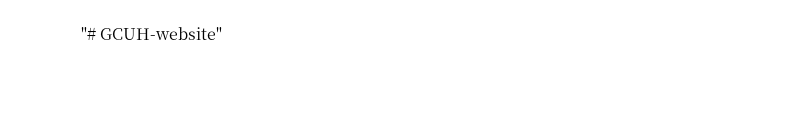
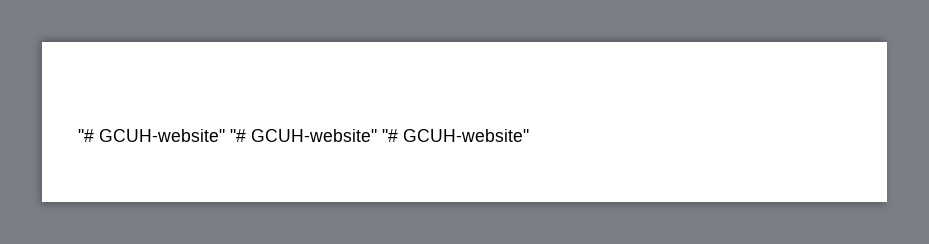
- "# GCUH-website"
+ "# GCUH-website" "# GCUH-website" "# GCUH-website"

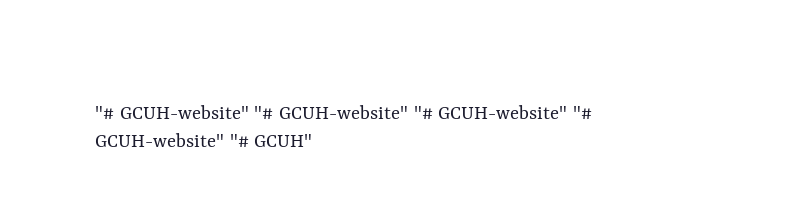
- "# GCUH-website" "# GCUH-website" "# GCUH-website"
+ "# GCUH-website" "# GCUH-website" "# GCUH-website" "# GCUH-website" "# GCUH"

